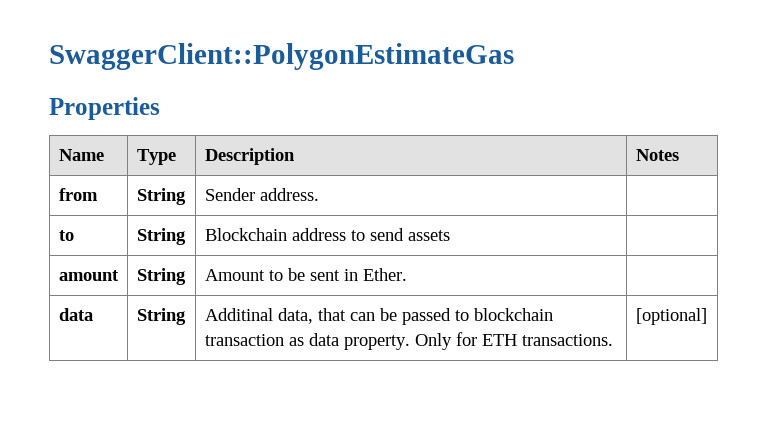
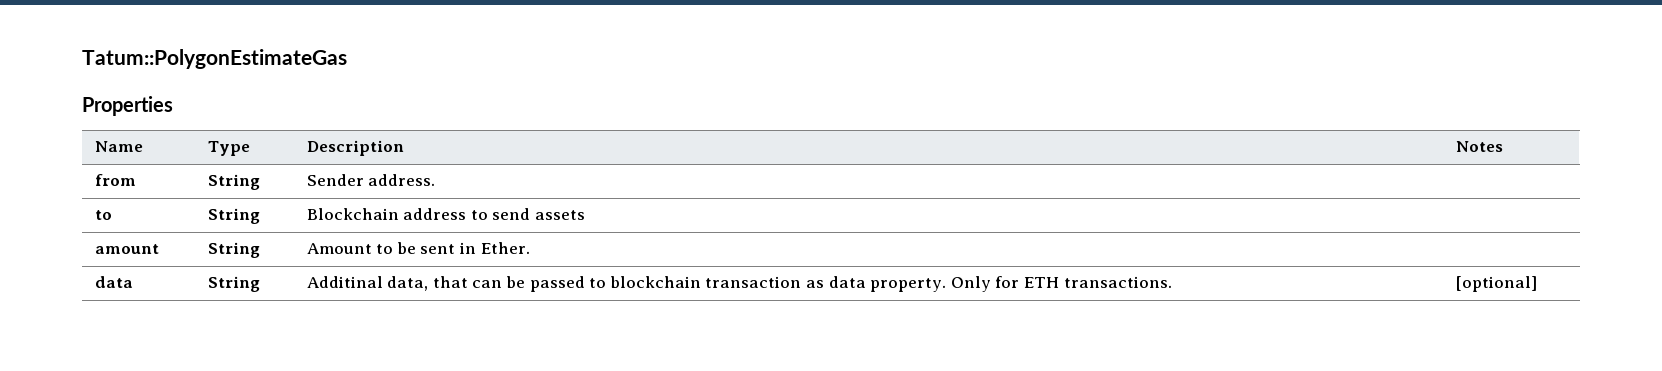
- SwaggerClient::PolygonEstimateGas
+ Tatum::PolygonEstimateGas

